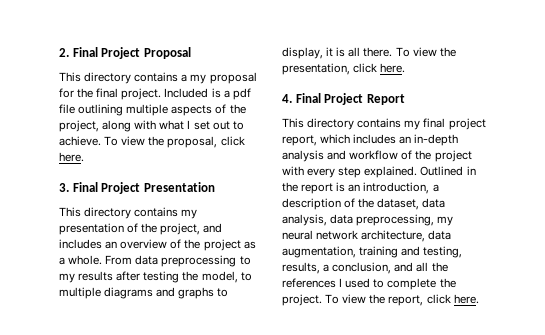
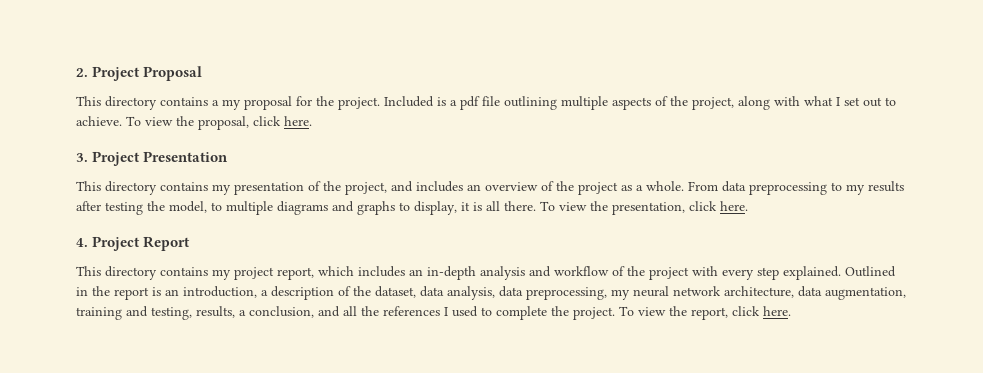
- 2. Final Project Proposal
+ 2. Project Proposal
- This directory contains a my proposal for the final project.
+ This directory contains a my proposal for the project.
- 3. Final Project Presentation
+ 3. Project Presentation
- 4. Final Project Report
+ 4. Project Report
- This directory contains my final project report, which includes an in-depth analysis and workflow of the project with every step explained.
+ This directory contains my project report, which includes an in-depth analysis and workflow of the project with every step explained.

